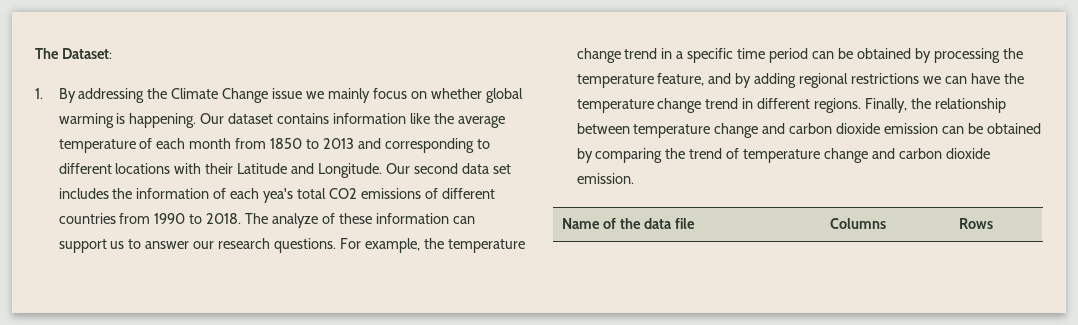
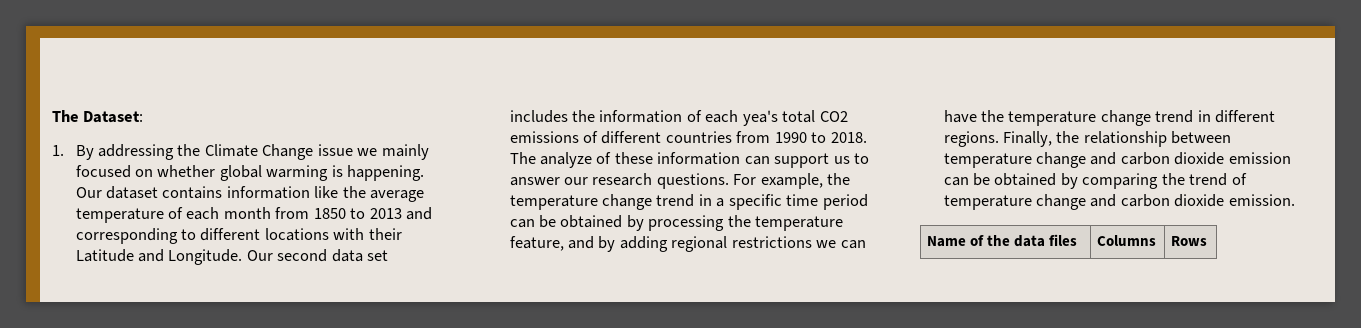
- 1. By addressing the Climate Change issue we mainly focus on whether global warming is happening.
+ 1. By addressing the Climate Change issue we mainly focused on whether global warming is happening.
- Name of the data file | Columns | Rows
+ Name of the data files | Columns | Rows

